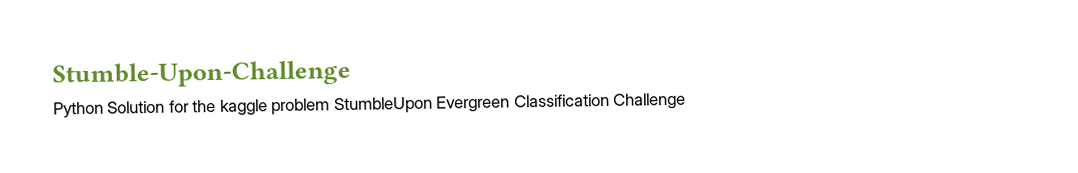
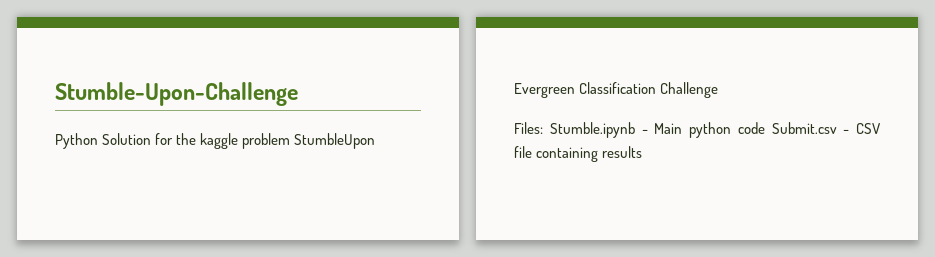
+ Files: Stumble.ipynb - Main python code Submit.csv - CSV file containing results

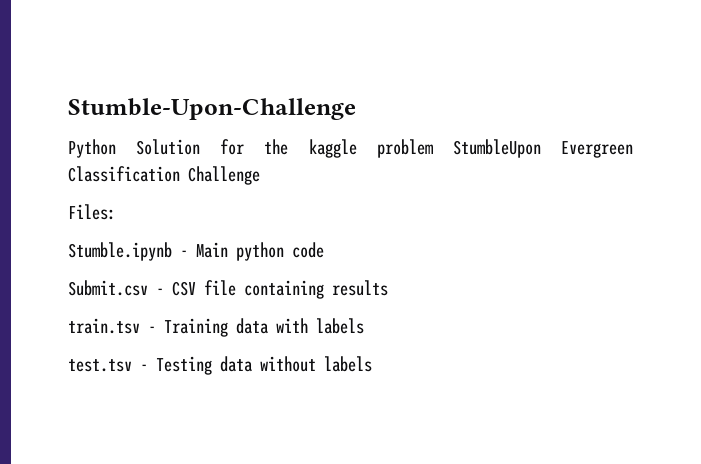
- Files: Stumble.ipynb - Main python code Submit.csv - CSV file containing results
+ Files:
+ Stumble.ipynb - Main python code
+ Submit.csv - CSV file containing results
+ train.tsv - Training data with labels
+ test.tsv - Testing data without labels

